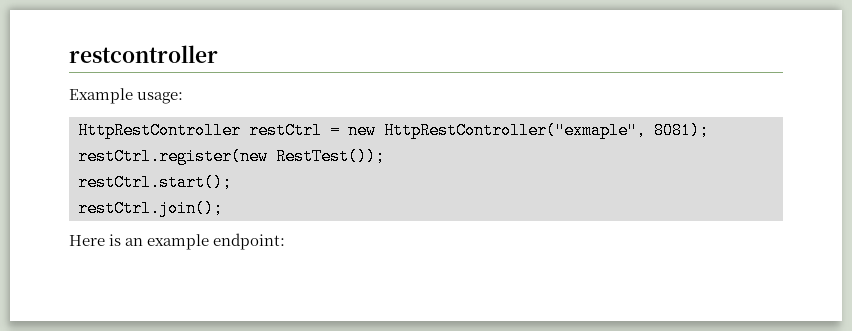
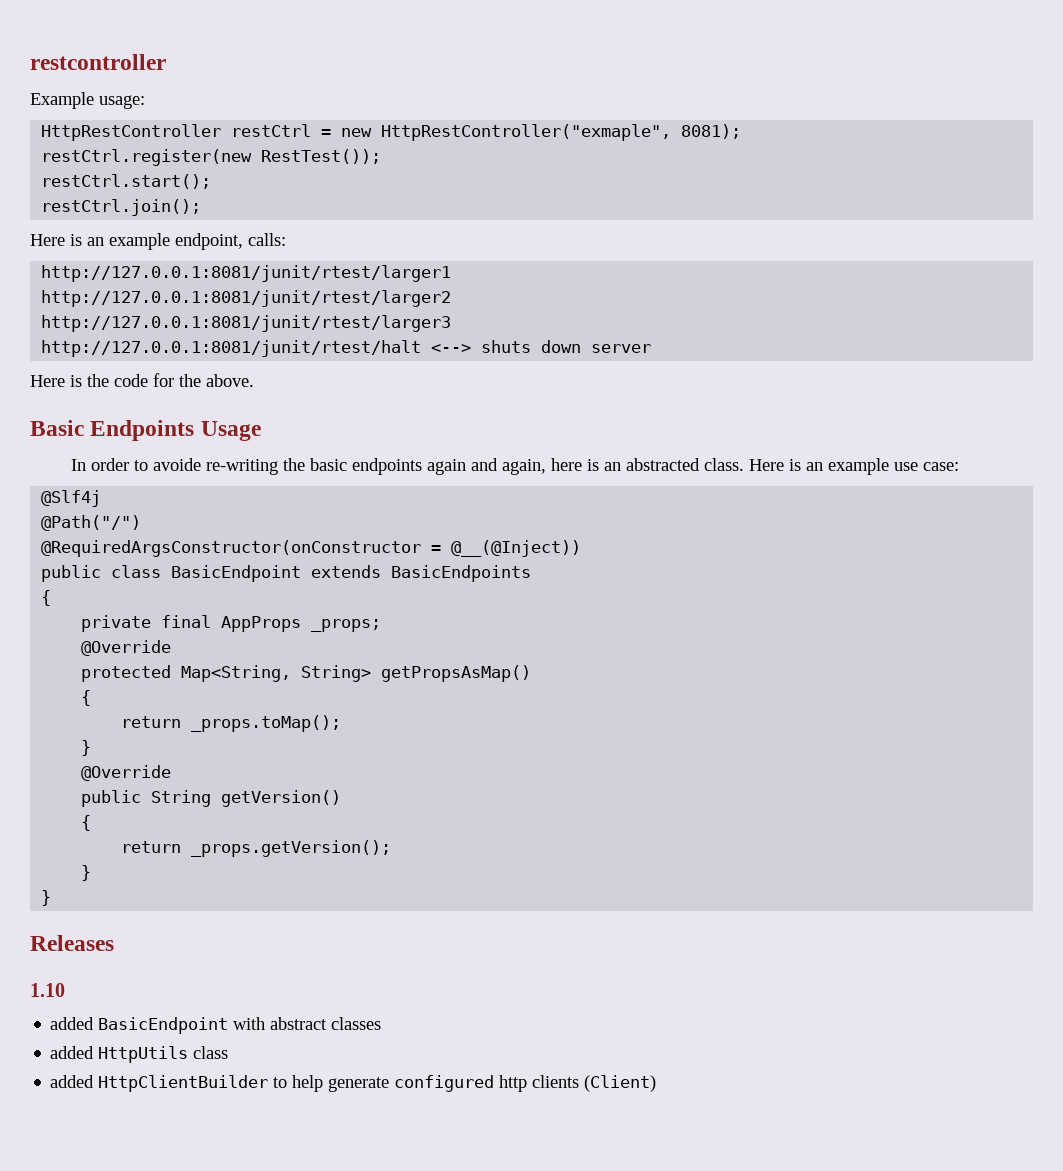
- Here is an example endpoint:
+ Here is an example endpoint, calls:
+ http://127.0.0.1:8081/junit/rtest/larger1
+ http://127.0.0.1:8081/junit/rtest/larger2
+ http://127.0.0.1:8081/junit/rtest/larger3
+ http://127.0.0.1:8081/junit/rtest/halt <--> shuts down server
+ Here is the code for the above.
+ Basic Endpoints Usage
+ In order to avoide re-writing the basic endpoints again and again, here is an abstracted class. Here is an example use case:
+ @Slf4j
+ @Path("/")
+ @RequiredArgsConstructor(onConstructor = @__(@Inject))
+ public class BasicEndpoint extends BasicEndpoints
+ {
+ private final AppProps _props;
+ @Override
+ protected Map<String, String> getPropsAsMap()
+ {
+ return _props.toMap();
+ }
+ @Override
+ public String getVersion()
+ {
+ return _props.getVersion();
+ }
+ }
+ Releases
+ 1.10
+ added BasicEndpoint with abstract classes
+ added HttpUtils class
+ added HttpClientBuilder to help generate configured http clients (Client)

